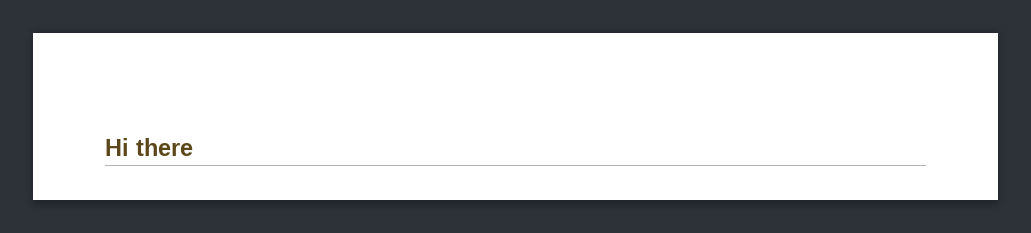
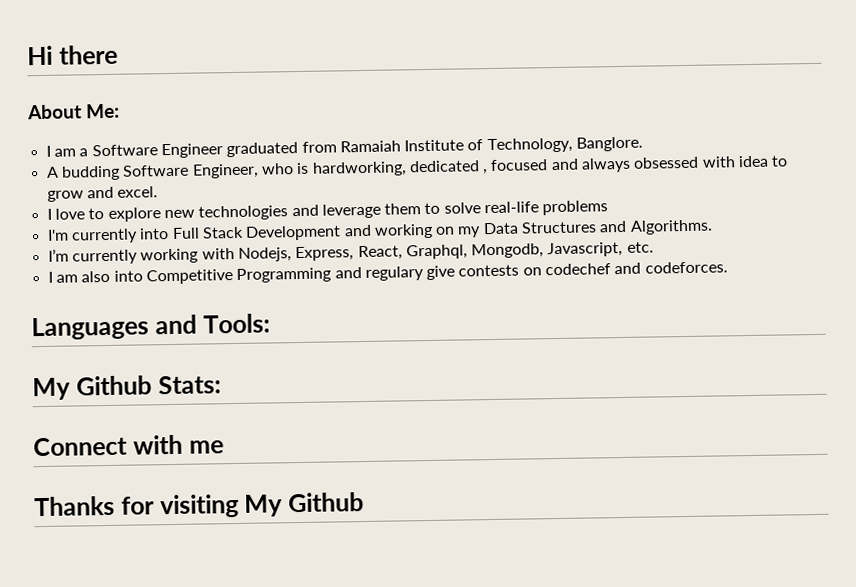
+ About Me:
+ I am a Software Engineer graduated from Ramaiah Institute of Technology, Banglore.
+ A budding Software Engineer, who is hardworking, dedicated , focused and always obsessed with idea to grow and excel.
+ I love to explore new technologies and leverage them to solve real-life problems
+ I'm currently into Full Stack Development and working on my Data Structures and Algorithms.
+ I’m currently working with Nodejs, Express, React, Graphql, Mongodb, Javascript, etc.
+ I am also into Competitive Programming and regulary give contests on codechef and codeforces.
+ Languages and Tools:
+ My Github Stats:
+ Connect with me
+ Thanks for visiting My Github

